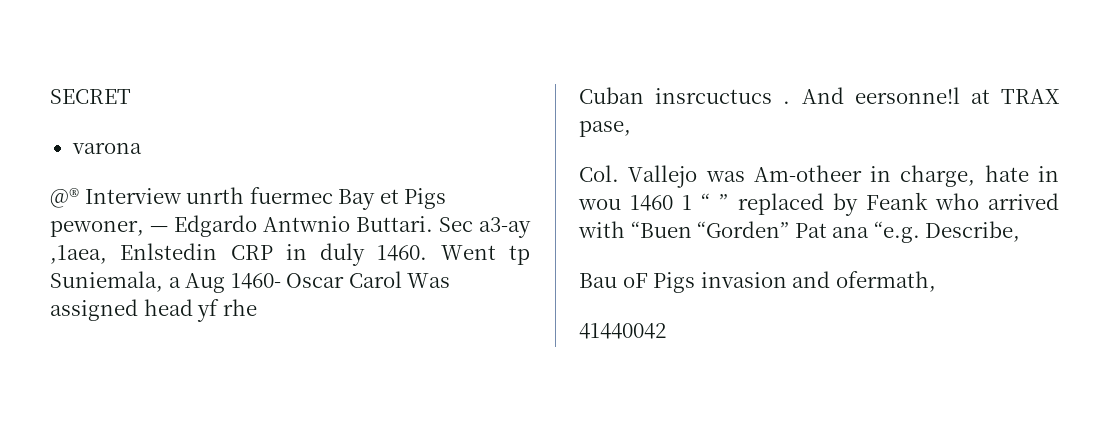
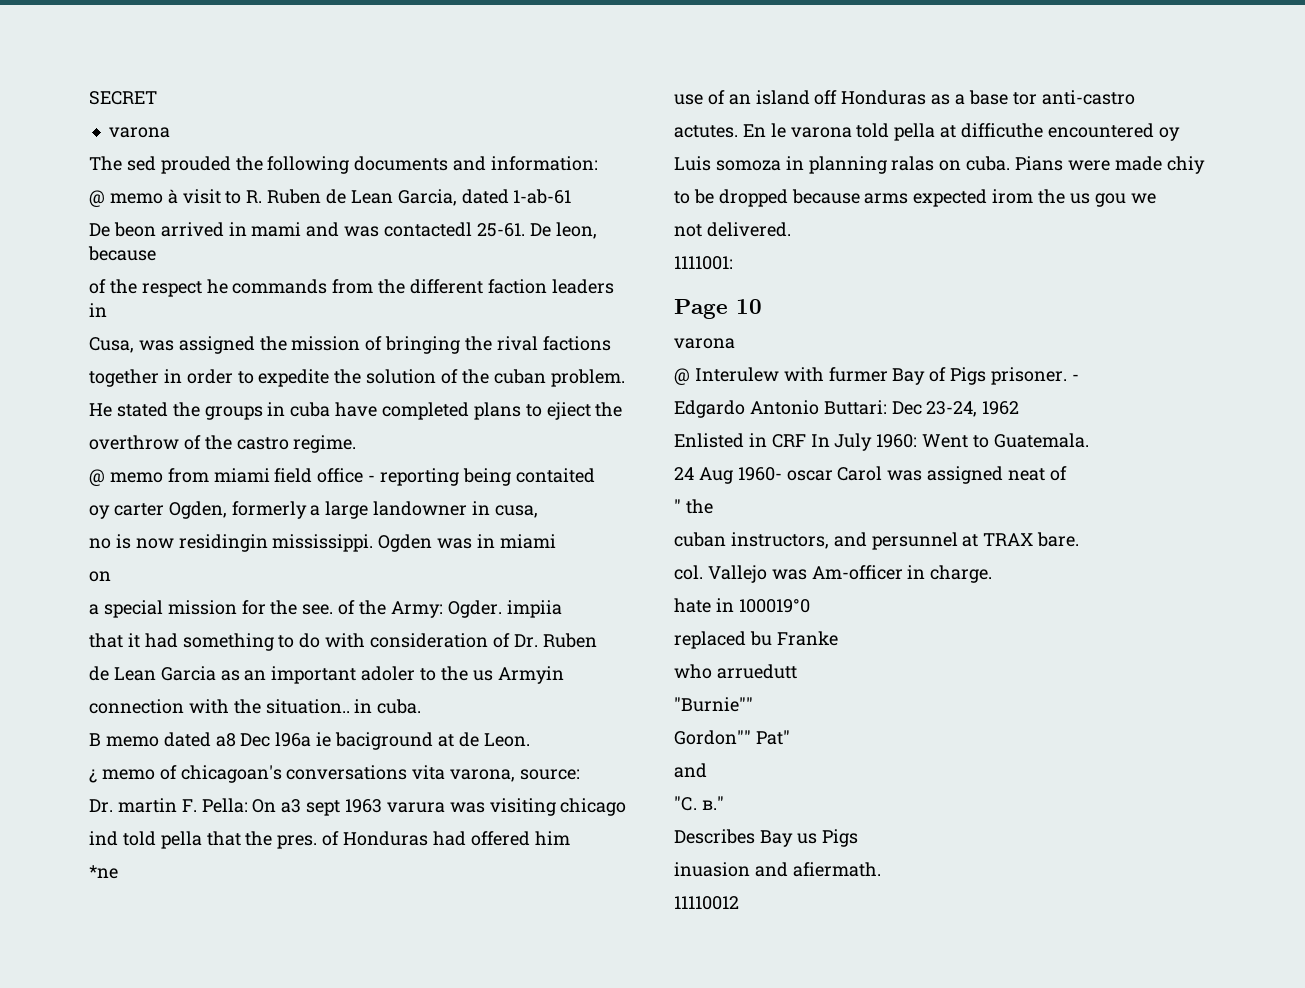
- @® Interview unrth fuermec Bay et Pigs pewoner, — Edgardo Antwnio Buttari. Sec a3-ay ,1aea, Enlstedin CRP in duly 1460. Went tp Suniemala, a Aug 1460- Oscar Carol Was assigned head yf rhe
- Cuban insrcuctucs . And eersonne!l at TRAX pase,
- Col. Vallejo was Am-otheer in charge, hate in wou 1460 1 “ ” replaced by Feank who arrived with “Buen “Gorden” Pat ana “e.g. Describe,
- Bau oF Pigs invasion and ofermath,
- 41440042
+ The sed prouded the following documents and information:
+ @ memo à visit to R. Ruben de Lean Garcia, dated 1-ab-61
+ De beon arrived in mami and was contactedl 25-61. De leon, because
+ of the respect he commands from the different faction leaders in
+ Cusa, was assigned the mission of bringing the rival factions
+ together in order to expedite the solution of the cuban problem.
+ He stated the groups in cuba have completed plans to ejiect the
+ overthrow of the castro regime.
+ @ memo from miami field office - reporting being contaited
+ oy carter Ogden, formerly a large landowner in cusa,
+ no is now residingin mississippi. Ogden was in miami
+ on
+ a special mission for the see. of the Army: Ogder. impiia
+ that it had something to do with consideration of Dr. Ruben
+ de Lean Garcia as an important adoler to the us Armyin
+ connection with the situation.. in cuba.
+ B memo dated a8 Dec l96a ie baciground at de Leon.
+ ¿ memo of chicagoan's conversations vita varona, source:
+ Dr. martin F. Pella: On a3 sept 1963 varura was visiting chicago
+ ind told pella that the pres. of Honduras had offered him
+ *ne
+ use of an island off Honduras as a base tor anti-castro
+ actutes. En le varona told pella at difficuthe encountered oy
+ Luis somoza in planning ralas on cuba. Pians were made chiy
+ to be dropped because arms expected irom the us gou we
+ not delivered.
+ 1111001:
+ Page 10
+ varona
+ @ Interulew with furmer Bay of Pigs prisoner. -
+ Edgardo Antonio Buttari: Dec 23-24, 1962
+ Enlisted in CRF In July 1960: Went to Guatemala.
+ 24 Aug 1960- oscar Carol was assigned neat of
+ " the
+ cuban instructors, and persunnel at TRAX bare.
+ col. Vallejo was Am-officer in charge.
+ hate in 100019°0
+ replaced bu Franke
+ who arruedutt
+ "Burnie""
+ Gordon"" Pat"
+ and
+ "С. в."
+ Describes Bay us Pigs
+ inuasion and afiermath.
+ 11110012

